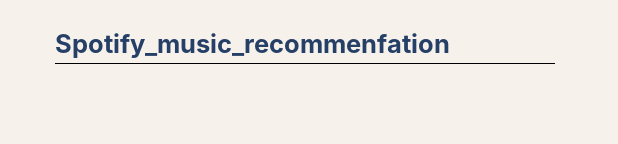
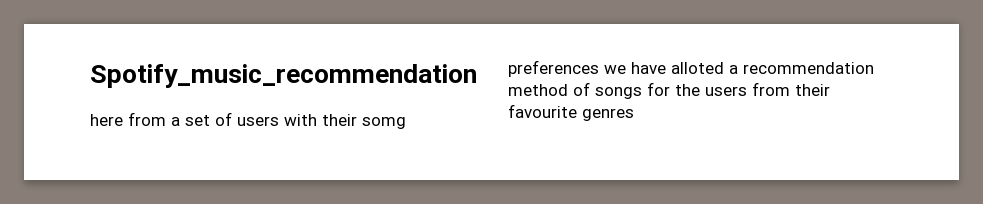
- Spotify_music_recommenfation
+ Spotify_music_recommendation
+ here from a set of users with their somg preferences we have alloted a recommendation method of songs for the users from their favourite genres

